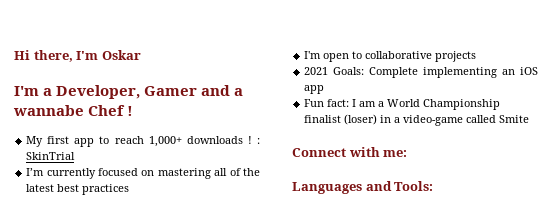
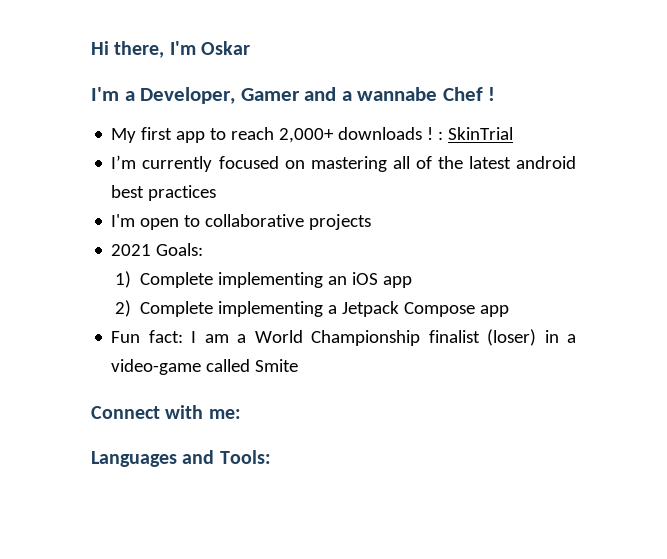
- My first app to reach 1,000+ downloads ! : SkinTrial
+ My first app to reach 2,000+ downloads ! : SkinTrial
- I’m currently focused on mastering all of the latest best practices
+ I’m currently focused on mastering all of the latest android best practices
- 2021 Goals: Complete implementing an iOS app
+ 2021 Goals:
+ 1) Complete implementing an iOS app
+ 2) Complete implementing a Jetpack Compose app

